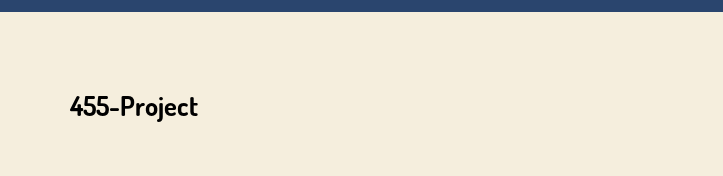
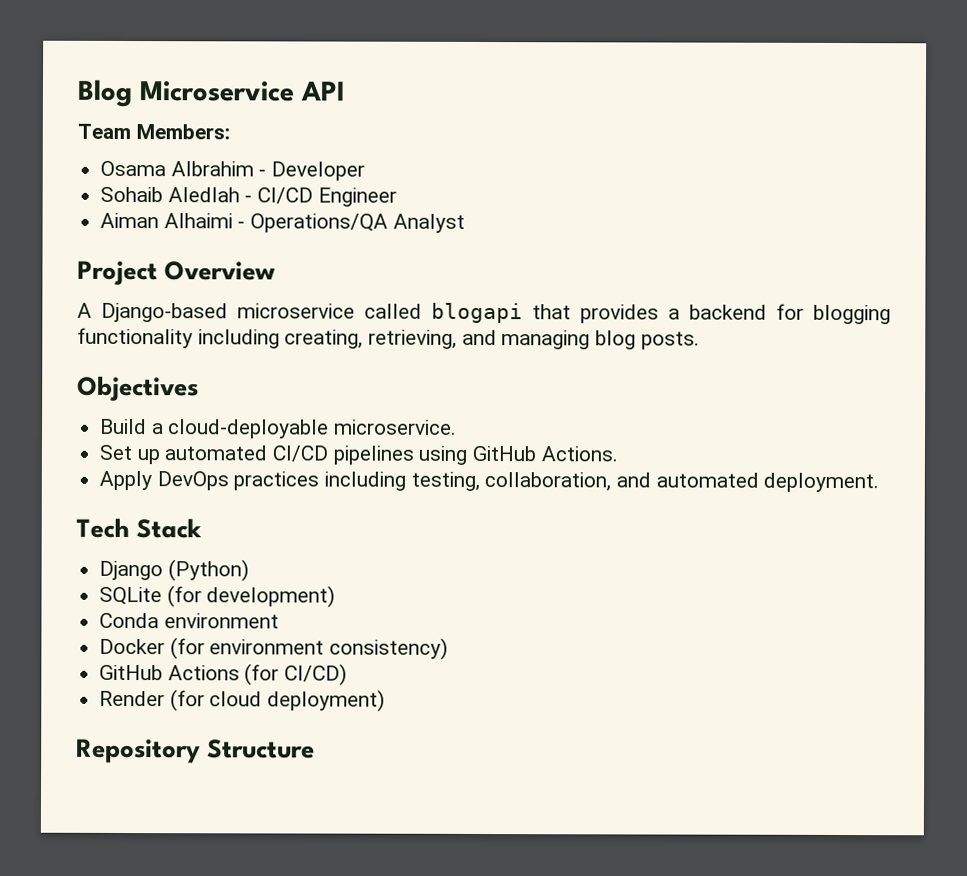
- 455-Project
+ Blog Microservice API
+ Team Members:
+ Osama Albrahim - Developer
+ Sohaib Aledlah - CI/CD Engineer
+ Aiman Alhaimi - Operations/QA Analyst
+ Project Overview
+ A Django-based microservice called blogapi that provides a backend for blogging functionality including creating, retrieving, and managing blog posts.
+ Objectives
+ Build a cloud-deployable microservice.
+ Set up automated CI/CD pipelines using GitHub Actions.
+ Apply DevOps practices including testing, collaboration, and automated deployment.
+ Tech Stack
+ Django (Python)
+ SQLite (for development)
+ Conda environment
+ Docker (for environment consistency)
+ GitHub Actions (for CI/CD)
+ Render (for cloud deployment)
+ Repository Structure

